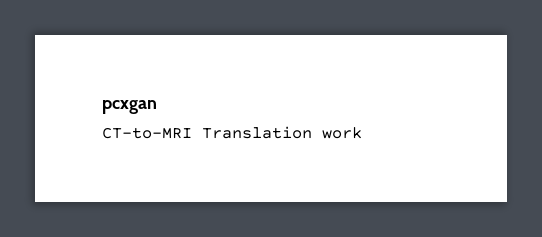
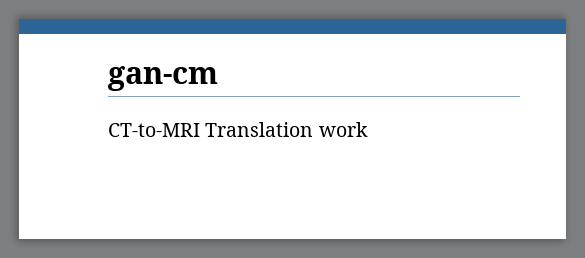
- pcxgan
+ gan-cm

